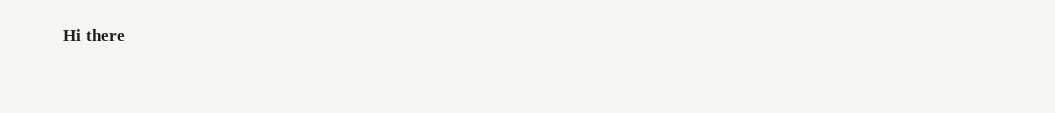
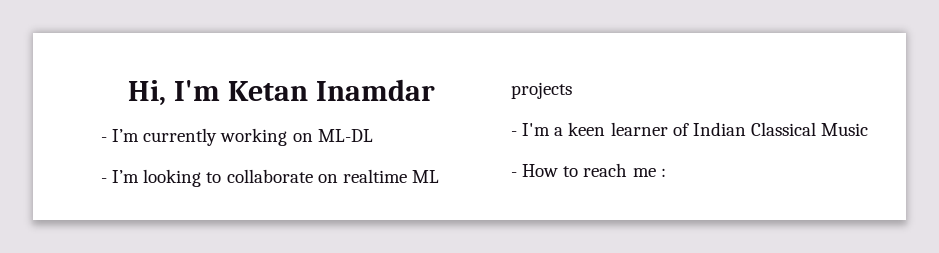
- Hi there
+ Hi, I'm Ketan Inamdar
+ - I’m currently working on ML-DL
+ - I’m looking to collaborate on realtime ML projects
+ - I'm a keen learner of Indian Classical Music
+ - How to reach me :

